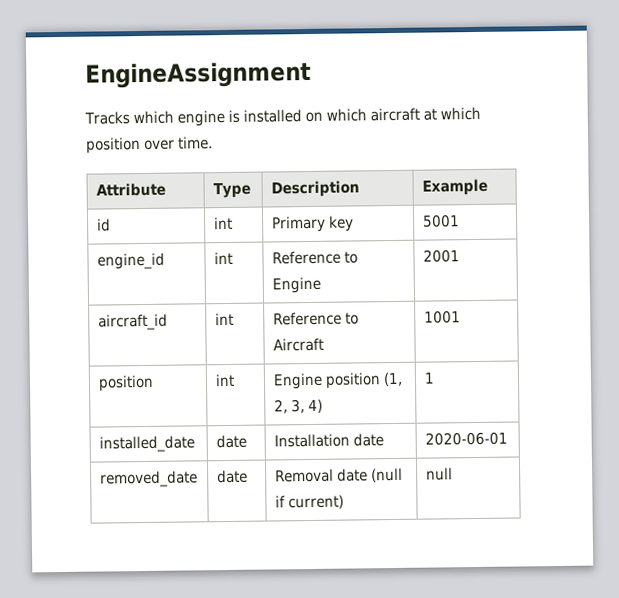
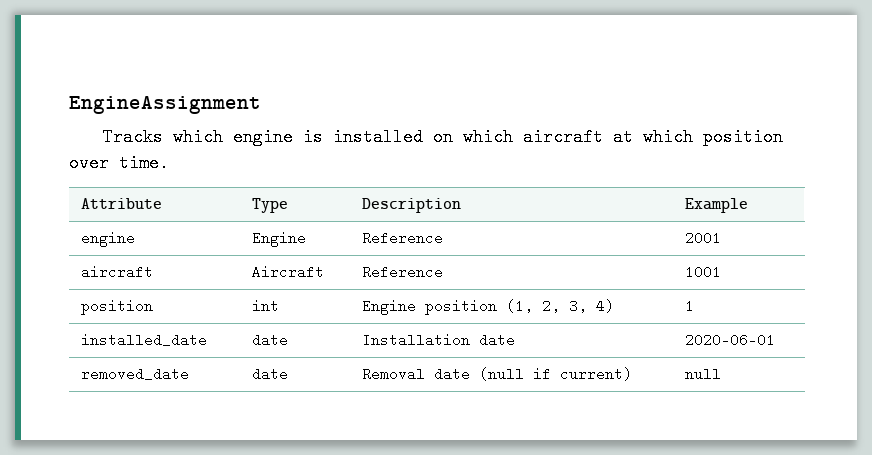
- id | int | Primary key | 5001
- engine_id | int | Reference to Engine | 2001
+ engine | Engine | Reference | 2001
- aircraft_id | int | Reference to Aircraft | 1001
+ aircraft | Aircraft | Reference | 1001

